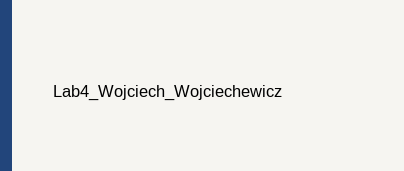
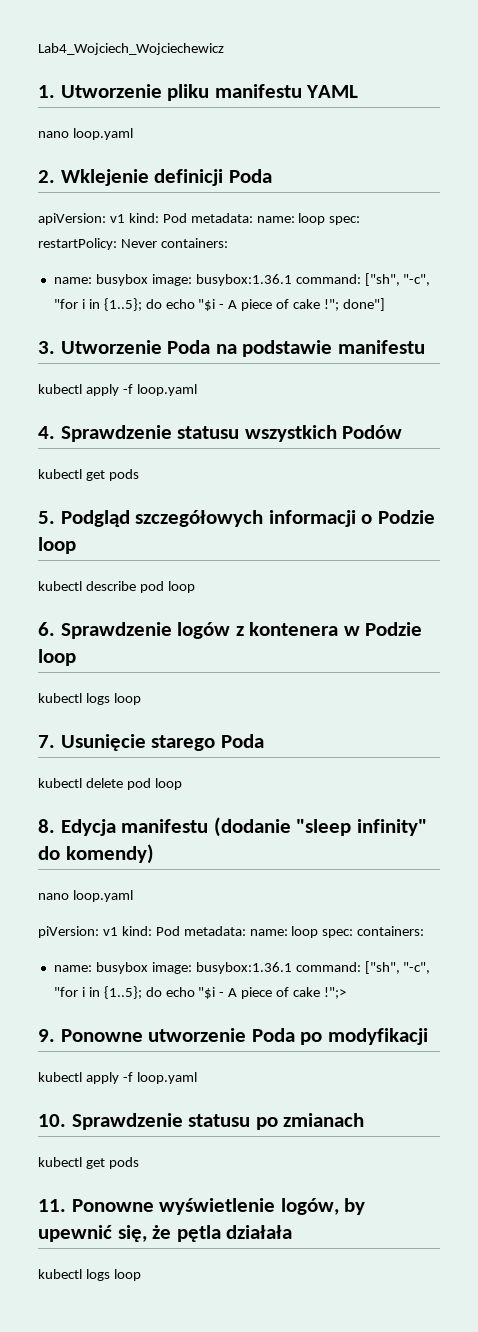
+ 1. Utworzenie pliku manifestu YAML
+ nano loop.yaml
+ 2. Wklejenie definicji Poda
+ apiVersion: v1 kind: Pod metadata: name: loop spec: restartPolicy: Never containers:
+ name: busybox image: busybox:1.36.1 command: ["sh", "-c", "for i in {1..5}; do echo "$i - A piece of cake !"; done"]
+ 3. Utworzenie Poda na podstawie manifestu
+ kubectl apply -f loop.yaml
+ 4. Sprawdzenie statusu wszystkich Podów
+ kubectl get pods
+ 5. Podgląd szczegółowych informacji o Podzie loop
+ kubectl describe pod loop
+ 6. Sprawdzenie logów z kontenera w Podzie loop
+ kubectl logs loop
+ 7. Usunięcie starego Poda
+ kubectl delete pod loop
+ 8. Edycja manifestu (dodanie "sleep infinity" do komendy)
+ nano loop.yaml
+ piVersion: v1 kind: Pod metadata: name: loop spec: containers:
+ name: busybox image: busybox:1.36.1 command: ["sh", "-c", "for i in {1..5}; do echo "$i - A piece of cake !";>
+ 9. Ponowne utworzenie Poda po modyfikacji
+ kubectl apply -f loop.yaml
+ 10. Sprawdzenie statusu po zmianach
+ kubectl get pods
+ 11. Ponowne wyświetlenie logów, by upewnić się, że pętla działała
+ kubectl logs loop

